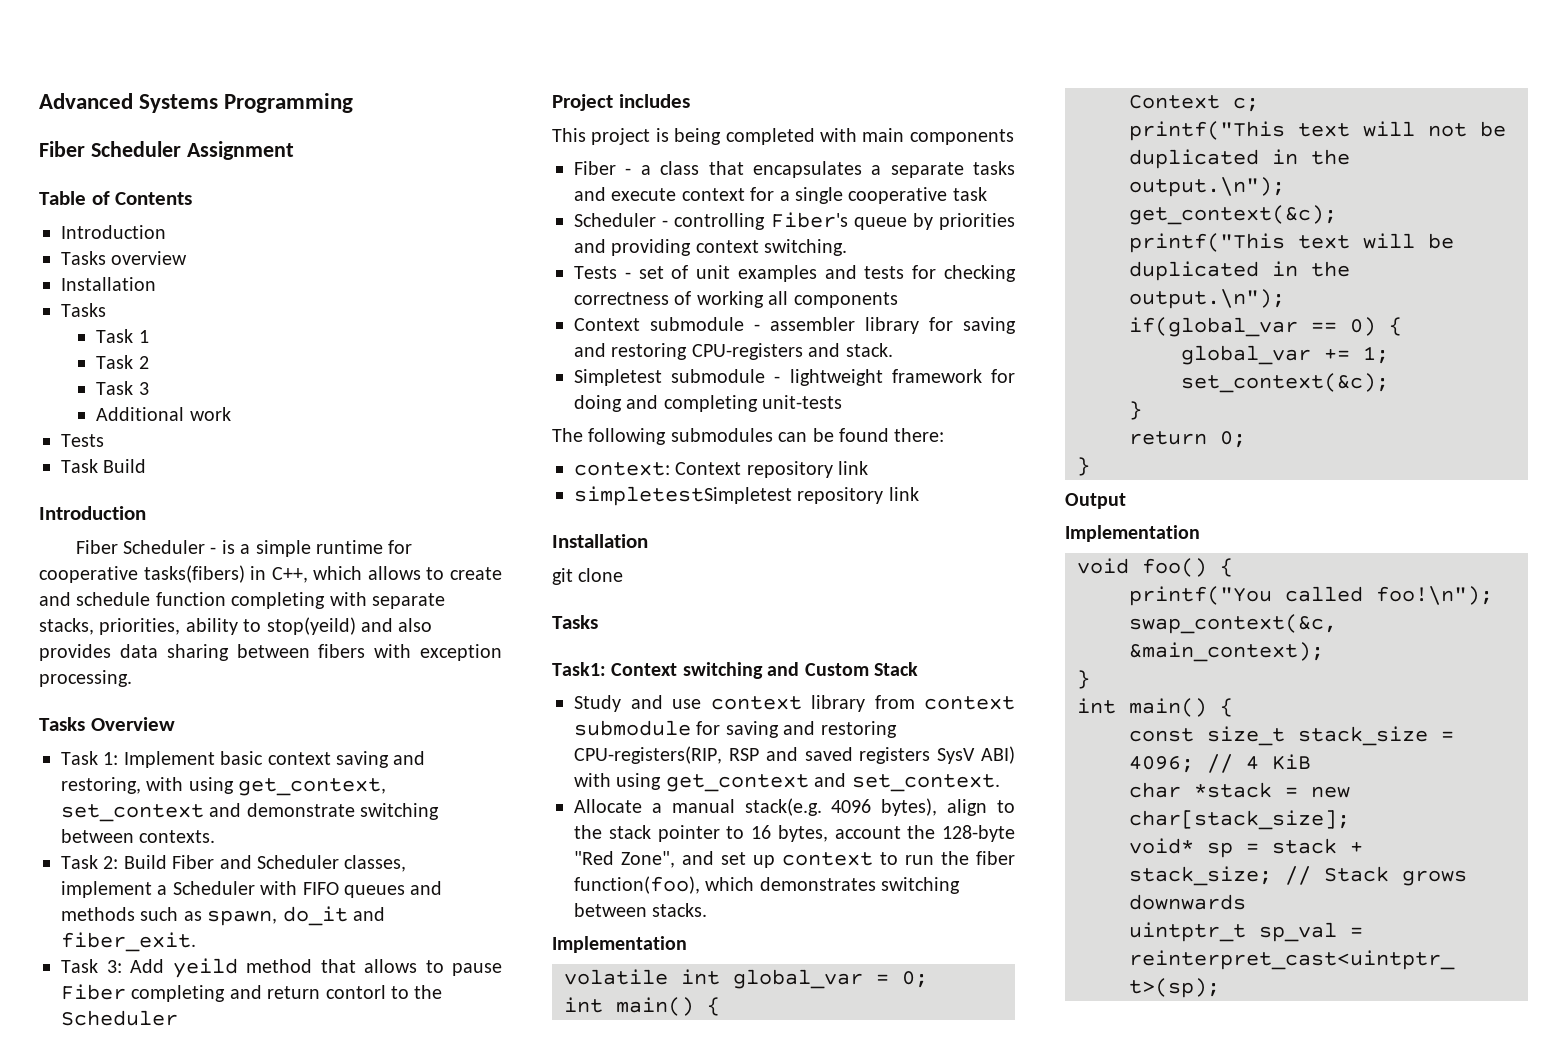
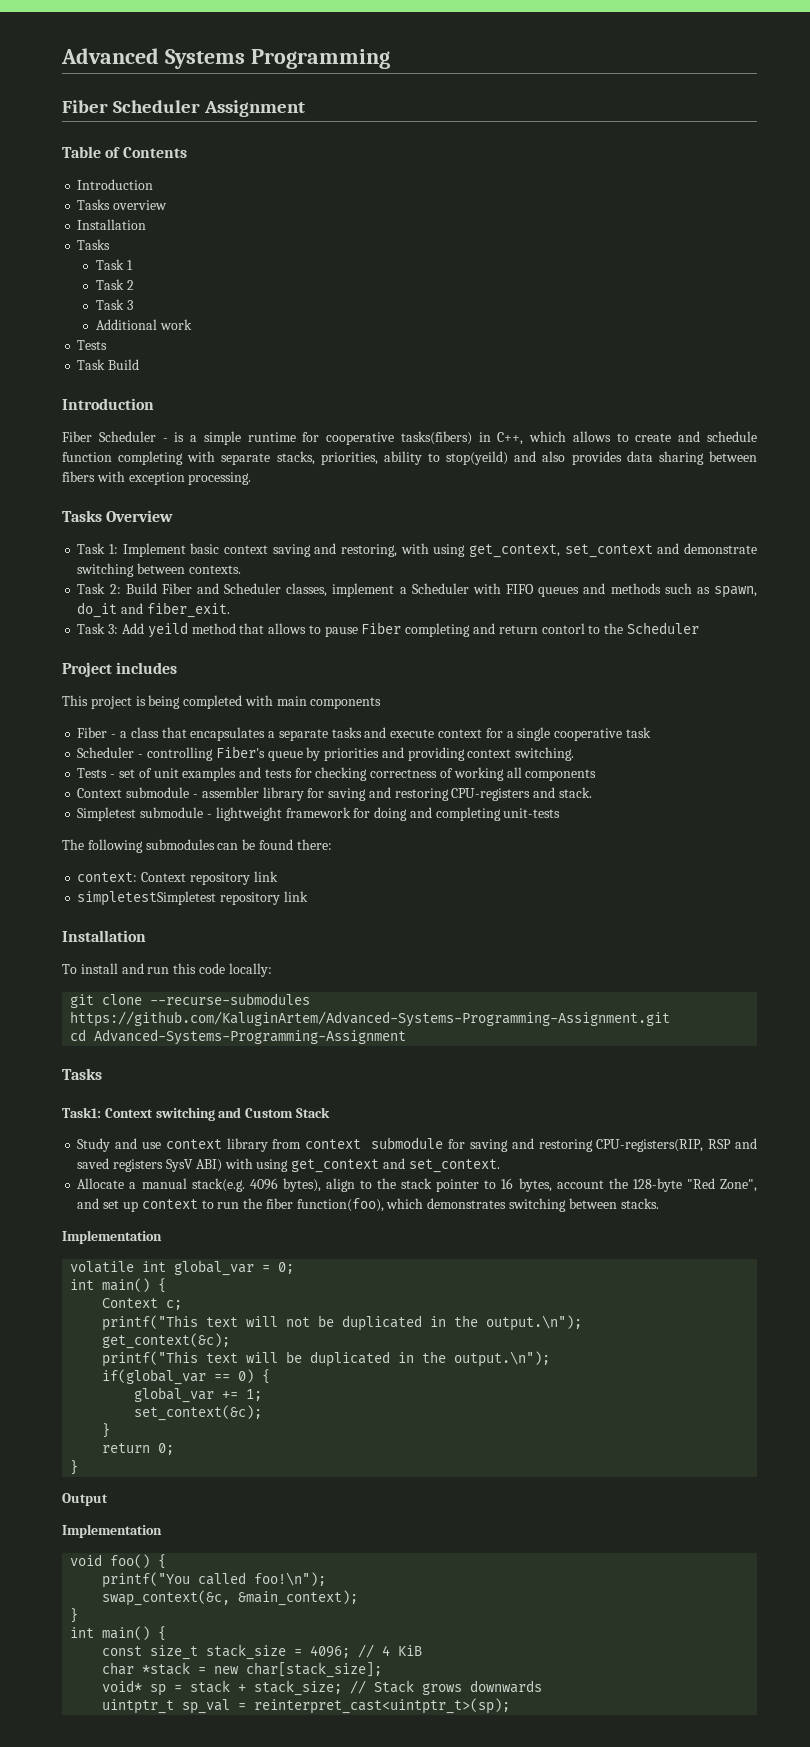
- git clone
+ To install and run this code locally:
+ git clone --recurse-submodules https://github.com/KaluginArtem/Advanced-Systems-Programming-Assignment.git
+ cd Advanced-Systems-Programming-Assignment

